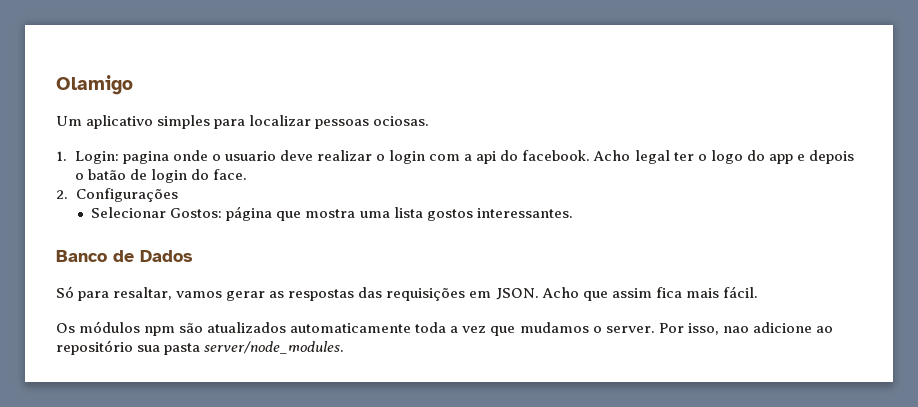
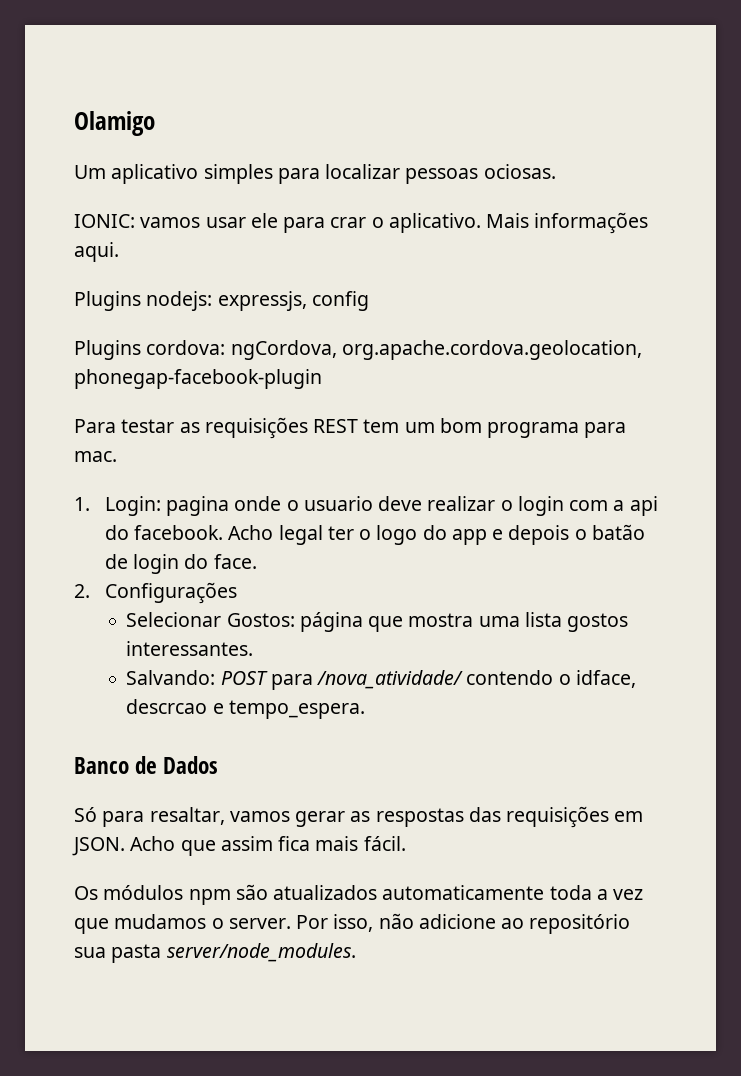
+ IONIC: vamos usar ele para crar o aplicativo. Mais informações aqui.
+ Plugins nodejs: expressjs, config
+ Plugins cordova: ngCordova, org.apache.cordova.geolocation, phonegap-facebook-plugin
+ Para testar as requisições REST tem um bom programa para mac.
+ Salvando: POST para /nova_atividade/ contendo o idface, descrcao e tempo_espera.
- Por isso, nao adicione ao repositório sua pasta server/node_modules.
+ Por isso, não adicione ao repositório sua pasta server/node_modules.

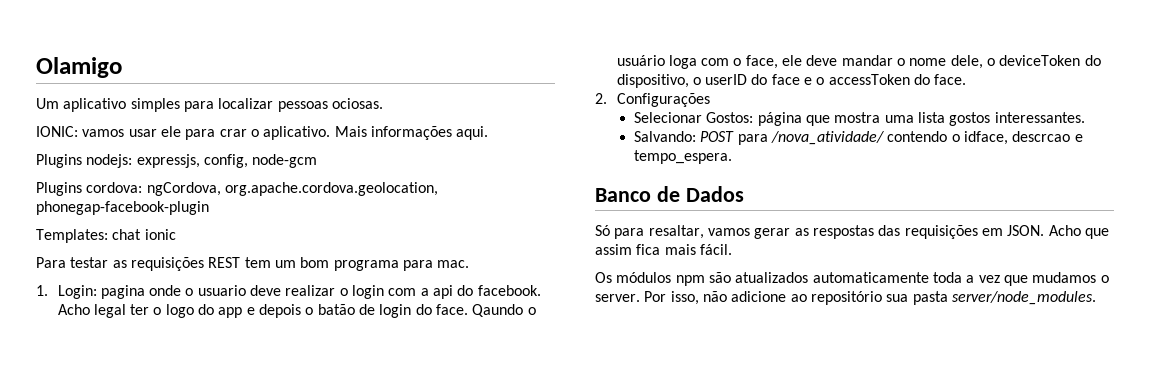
- Plugins nodejs: expressjs, config
+ Plugins nodejs: expressjs, config, node-gcm
+ Templates: chat ionic
+ Qaundo o usuário loga com o face, ele deve mandar o nome dele, o deviceToken do dispositivo, o userID do face e o accessToken do face.

